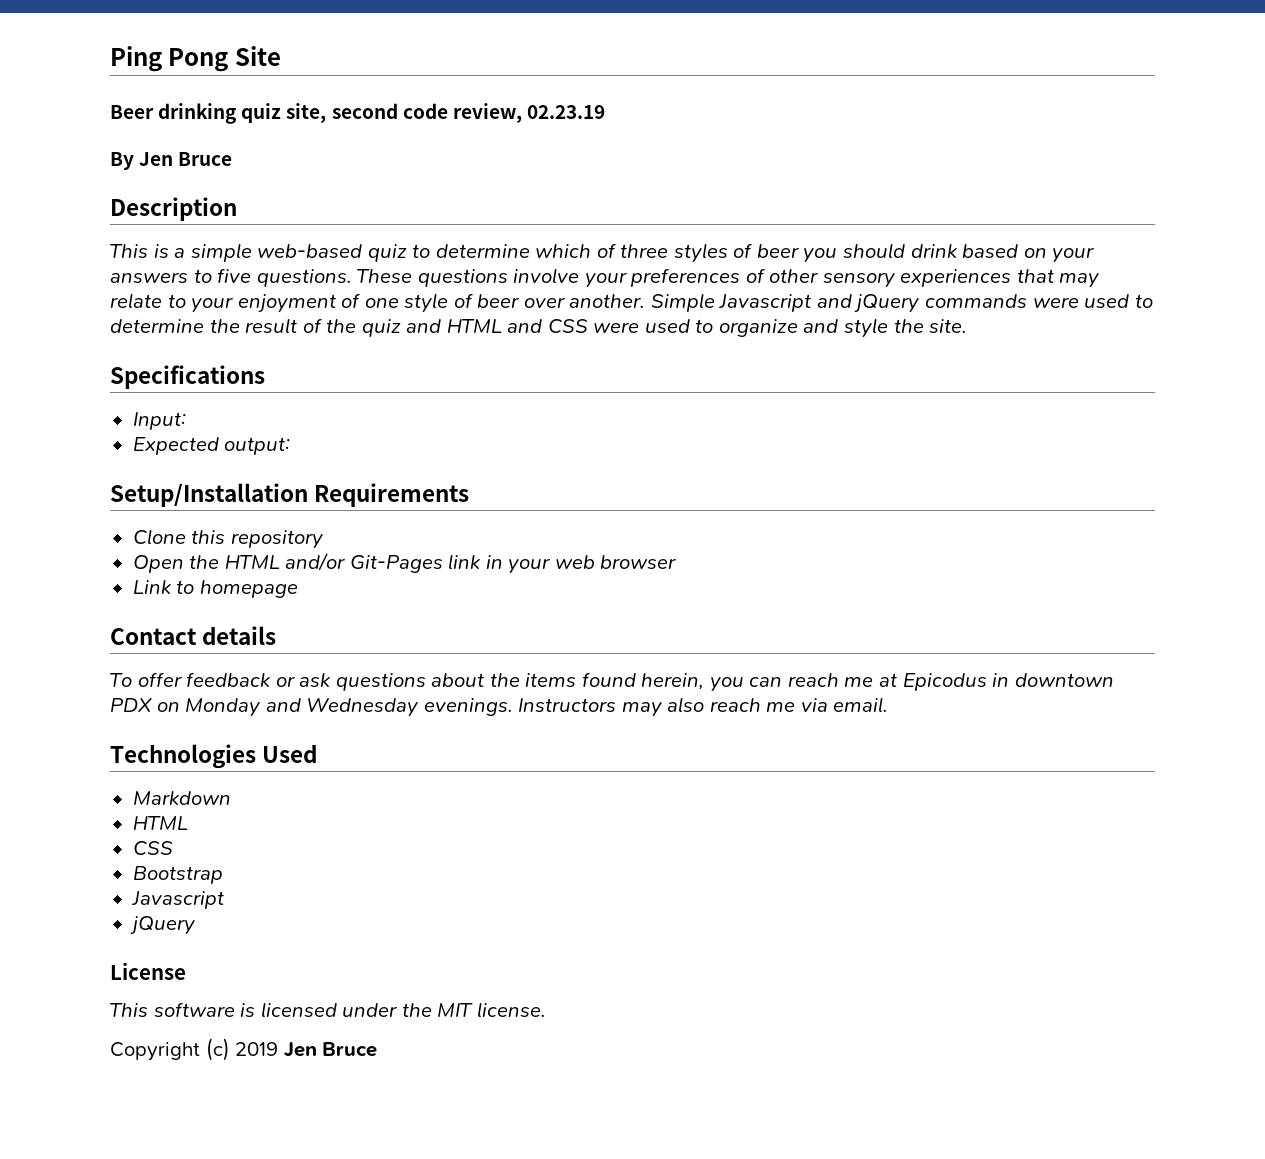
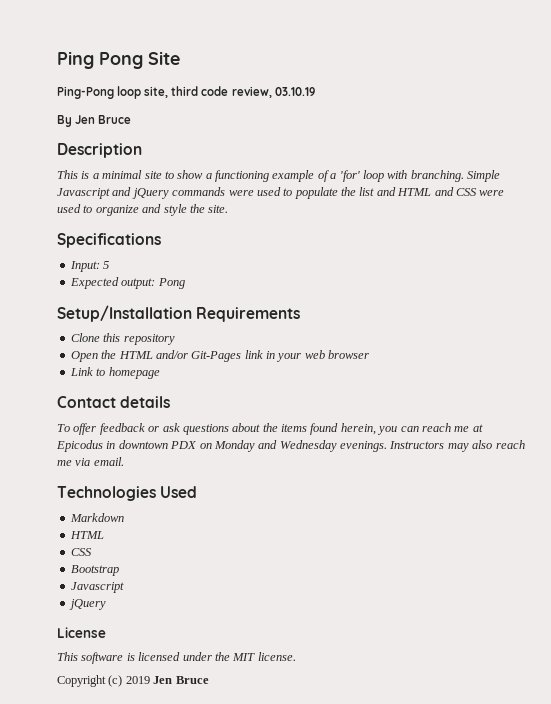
- Beer drinking quiz site, second code review, 02.23.19
+ Ping-Pong loop site, third code review, 03.10.19
- This is a simple web-based quiz to determine which of three styles of beer you should drink based on your answers to five questions. These questions involve your preferences of other sensory experiences that may relate to your enjoyment of one style of beer over another.
+ This is a minimal site to show a functioning example of a 'for' loop with branching.
- Simple Javascript and jQuery commands were used to determine the result of the quiz and HTML and CSS were used to organize and style the site.
+ Simple Javascript and jQuery commands were used to populate the list and HTML and CSS were used to organize and style the site.
- Input:
+ Input: 5
- Expected output:
+ Expected output: Pong

